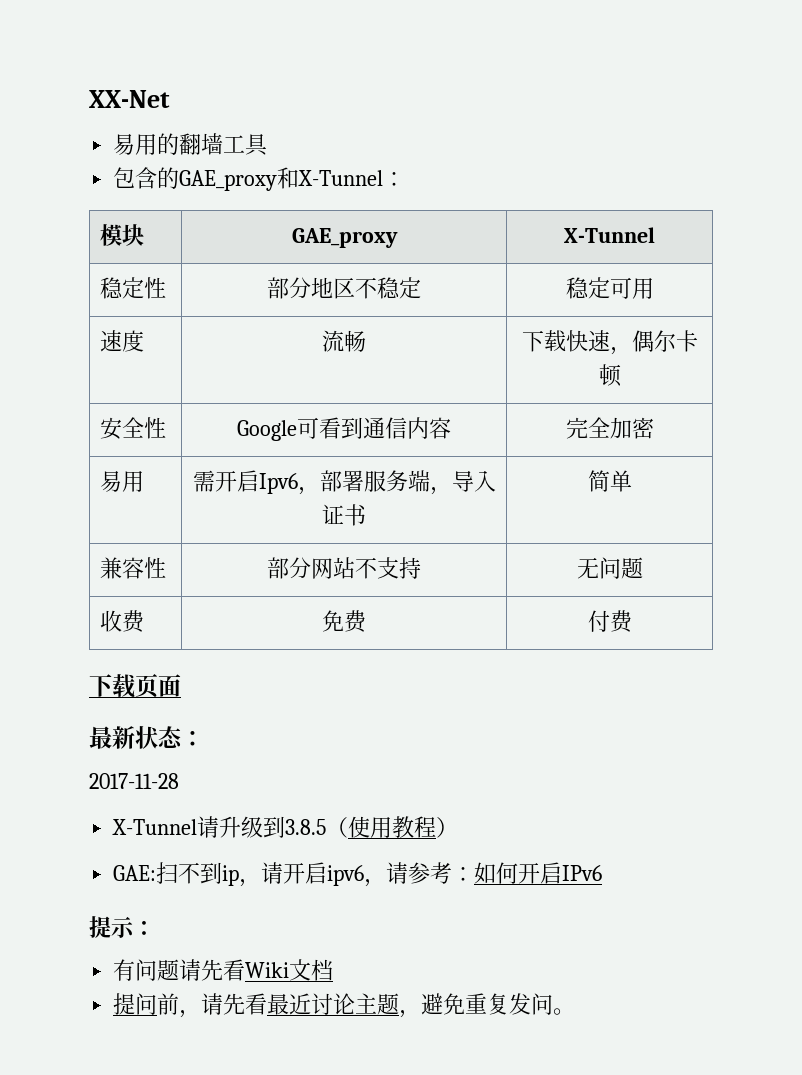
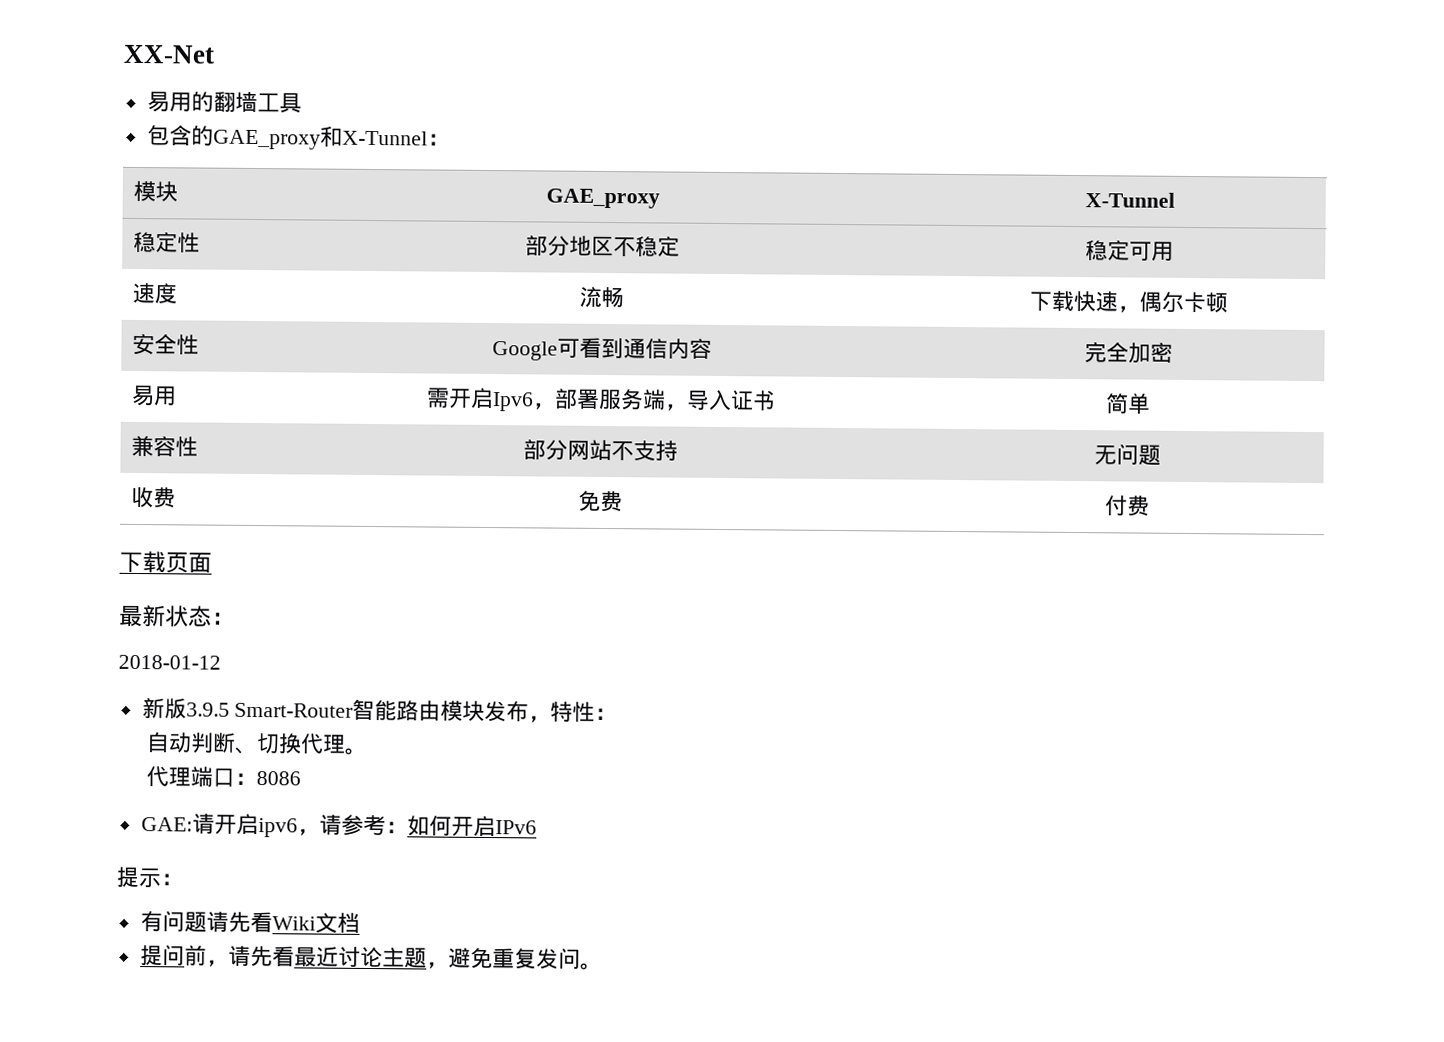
- 2017-11-28
- X-Tunnel请升级到3.8.5（使用教程）
- GAE:扫不到ip，请开启ipv6，请参考：如何开启IPv6
+ 2018-01-12
+ 新版3.9.5 Smart-Router智能路由模块发布，特性：
+ 自动判断、切换代理。
+ 代理端口：8086
+ GAE:请开启ipv6，请参考：如何开启IPv6

